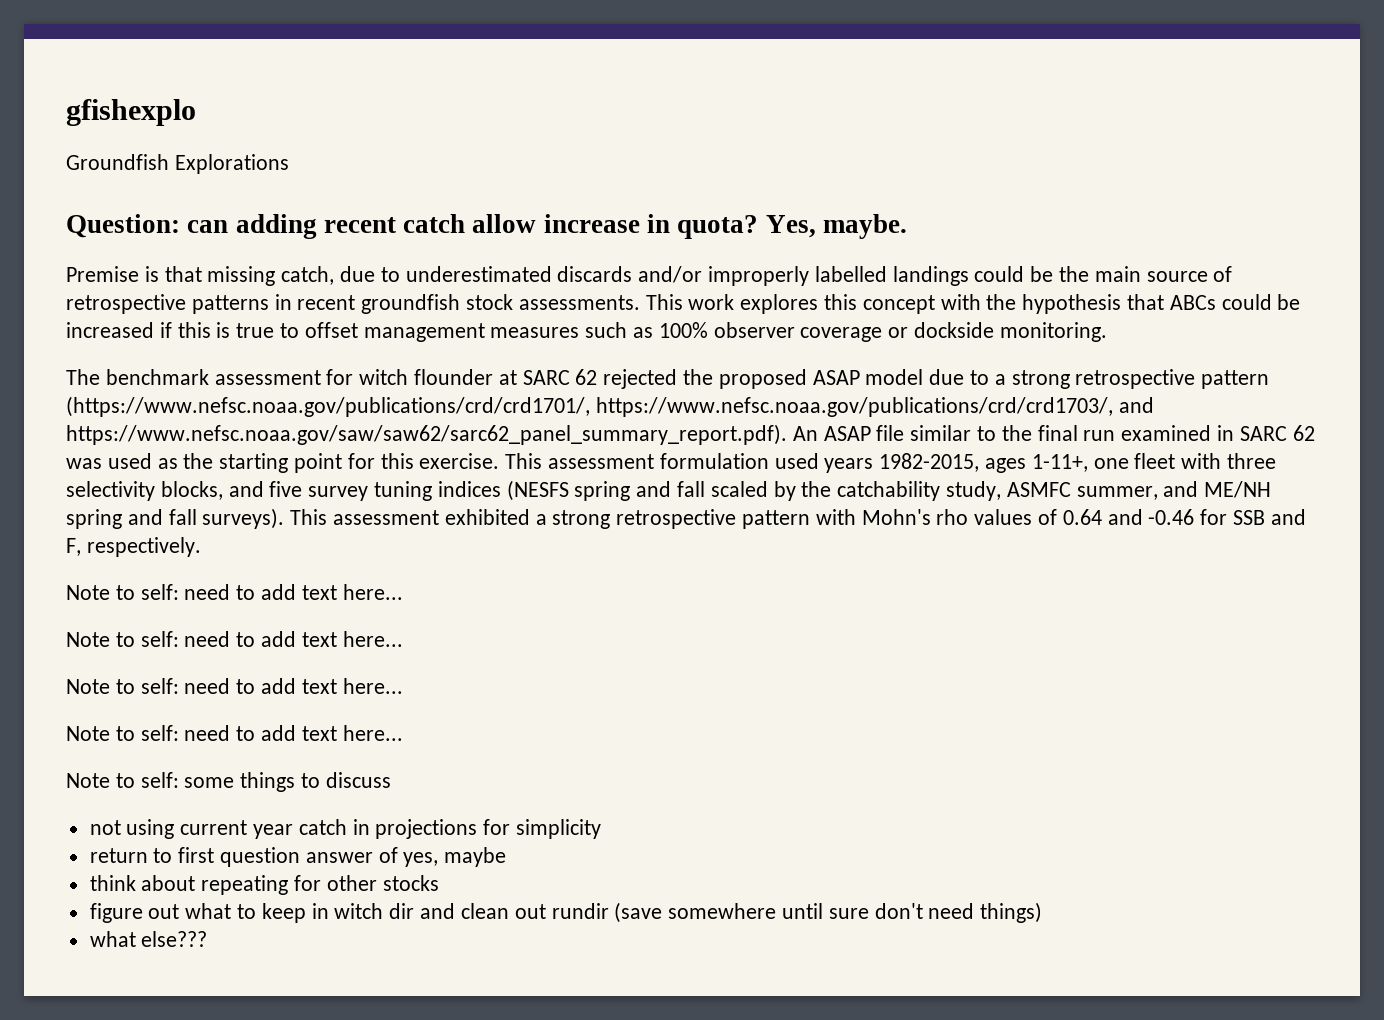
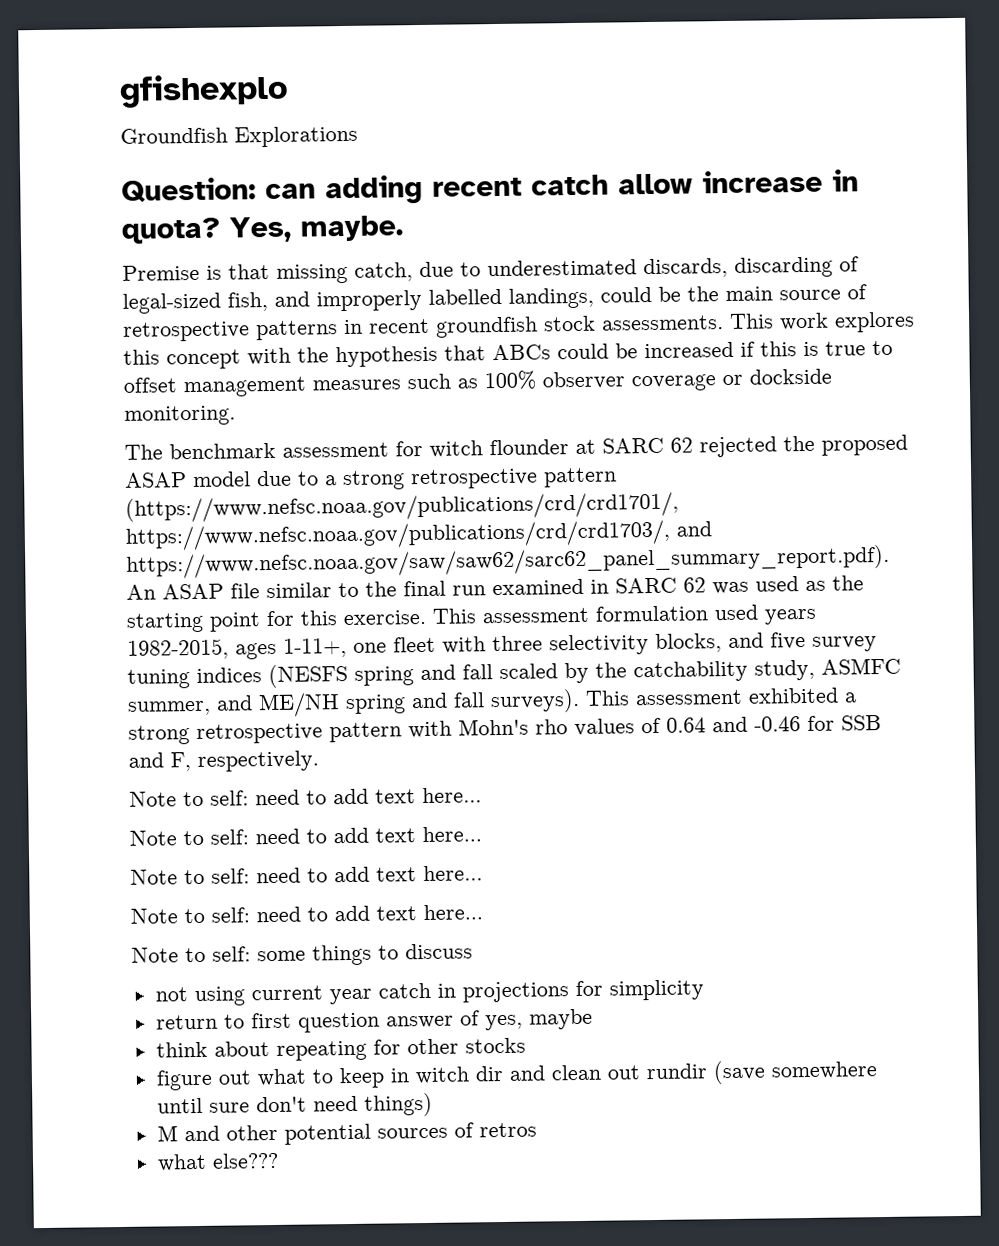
- Premise is that missing catch, due to underestimated discards and/or improperly labelled landings could be the main source of retrospective patterns in recent groundfish stock assessments.
+ Premise is that missing catch, due to underestimated discards, discarding of legal-sized fish, and improperly labelled landings, could be the main source of retrospective patterns in recent groundfish stock assessments.
+ M and other potential sources of retros

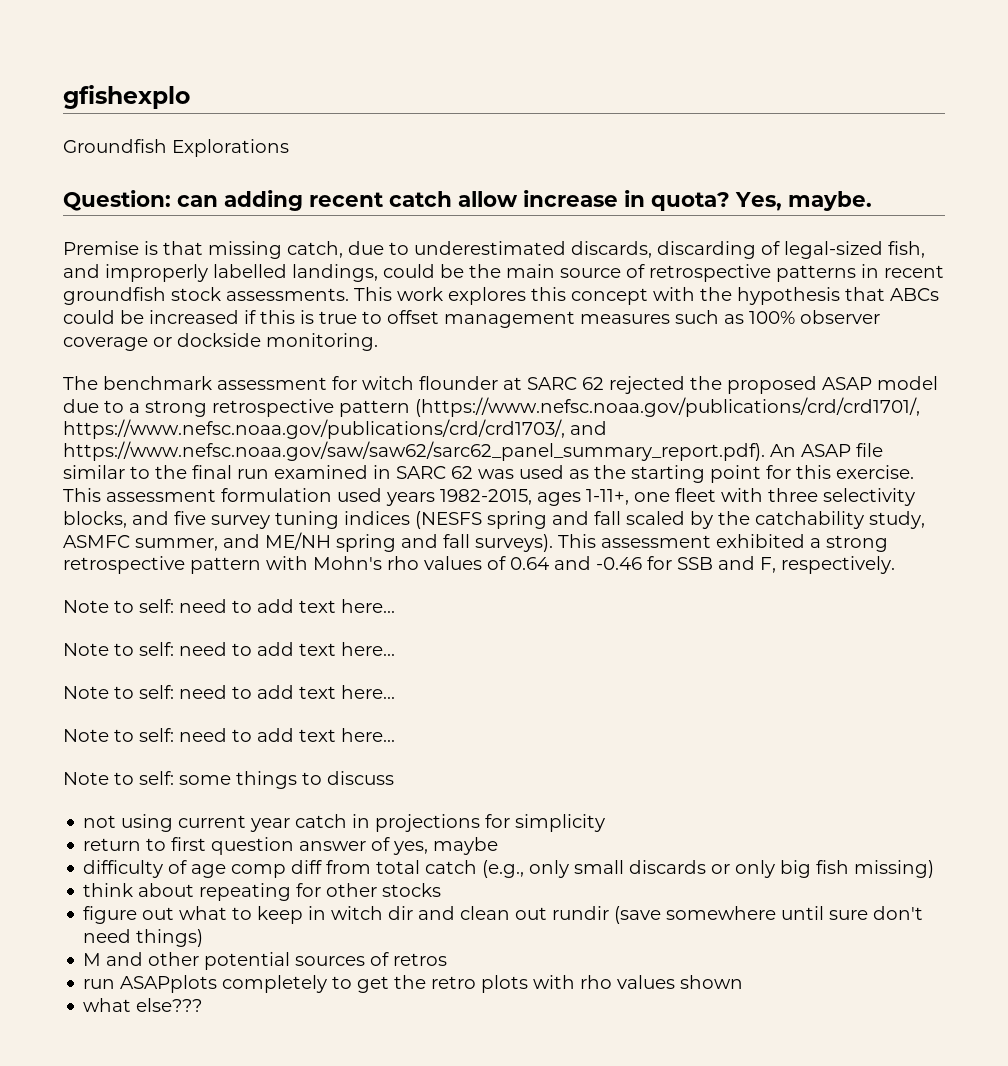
+ difficulty of age comp diff from total catch (e.g., only small discards or only big fish missing)
+ run ASAPplots completely to get the retro plots with rho values shown

